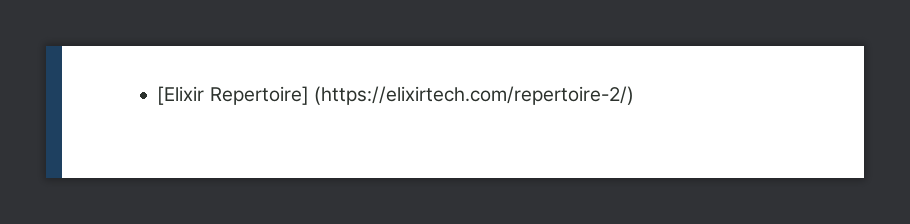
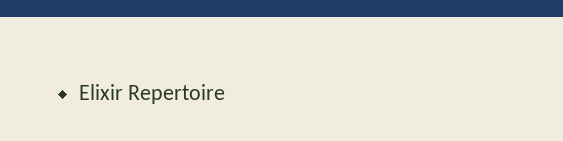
- [Elixir Repertoire] (https://elixirtech.com/repertoire-2/)
+ Elixir Repertoire

